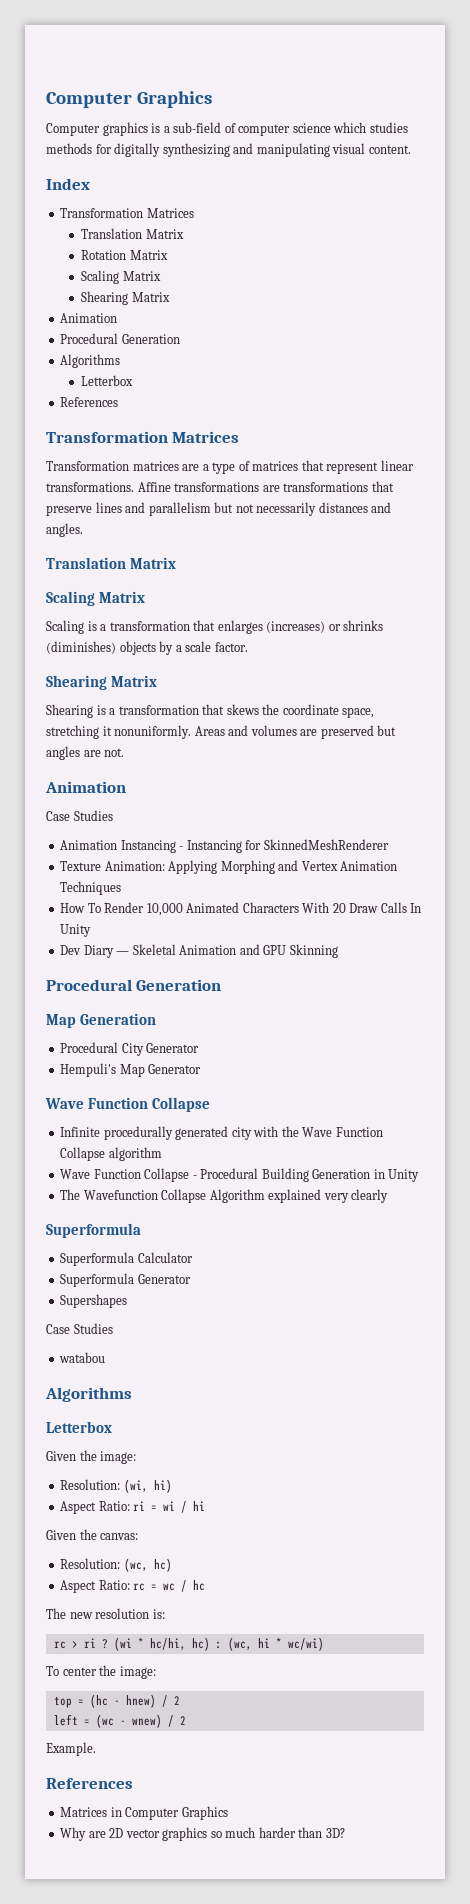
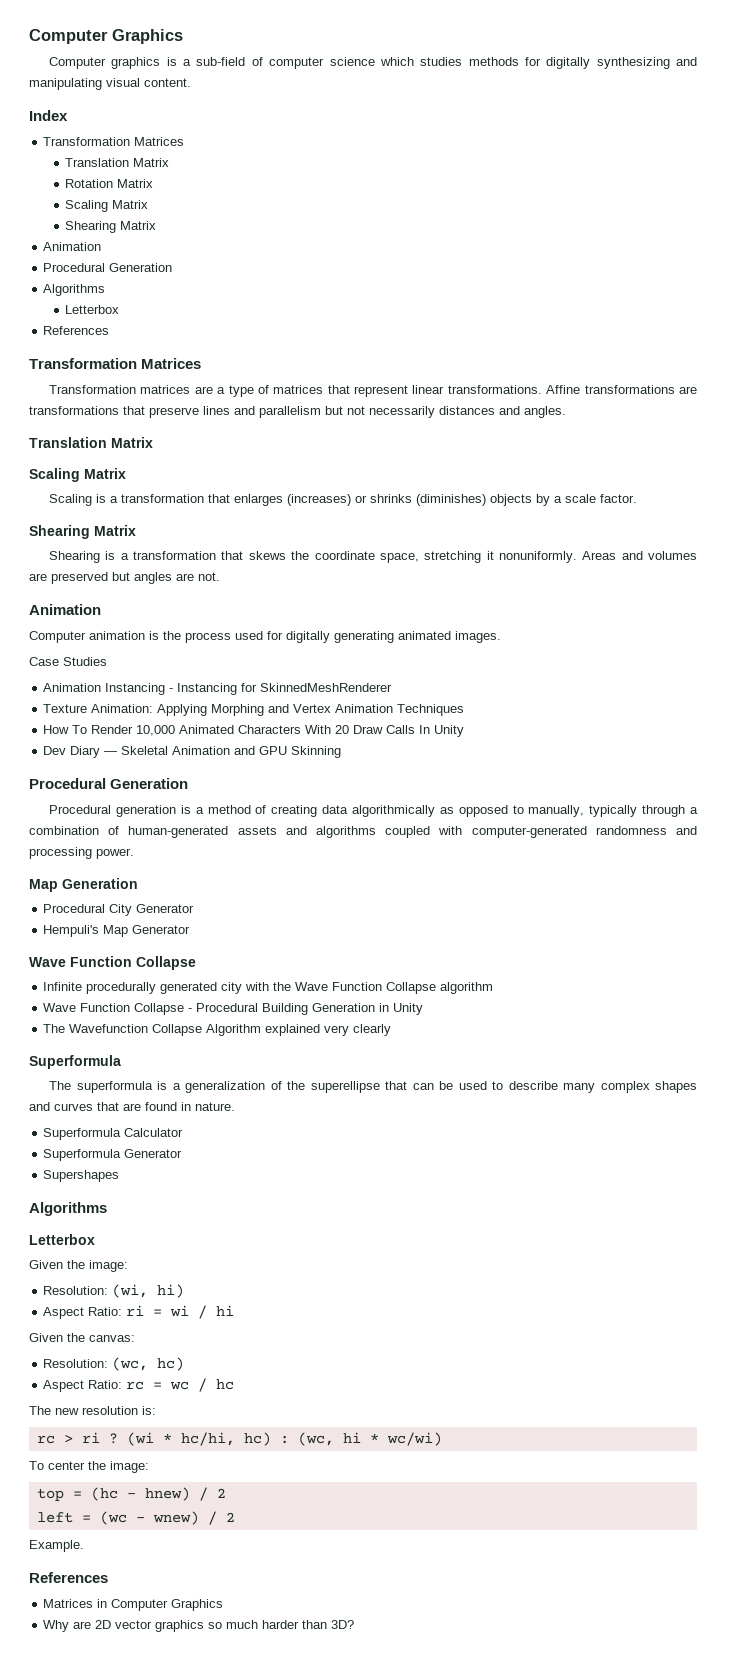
+ Computer animation is the process used for digitally generating animated images.
+ Procedural generation is a method of creating data algorithmically as opposed to manually, typically through a combination of human-generated assets and algorithms coupled with computer-generated randomness and processing power.
+ The superformula is a generalization of the superellipse that can be used to describe many complex shapes and curves that are found in nature.
  Supershapes
- Case Studies
- watabou

